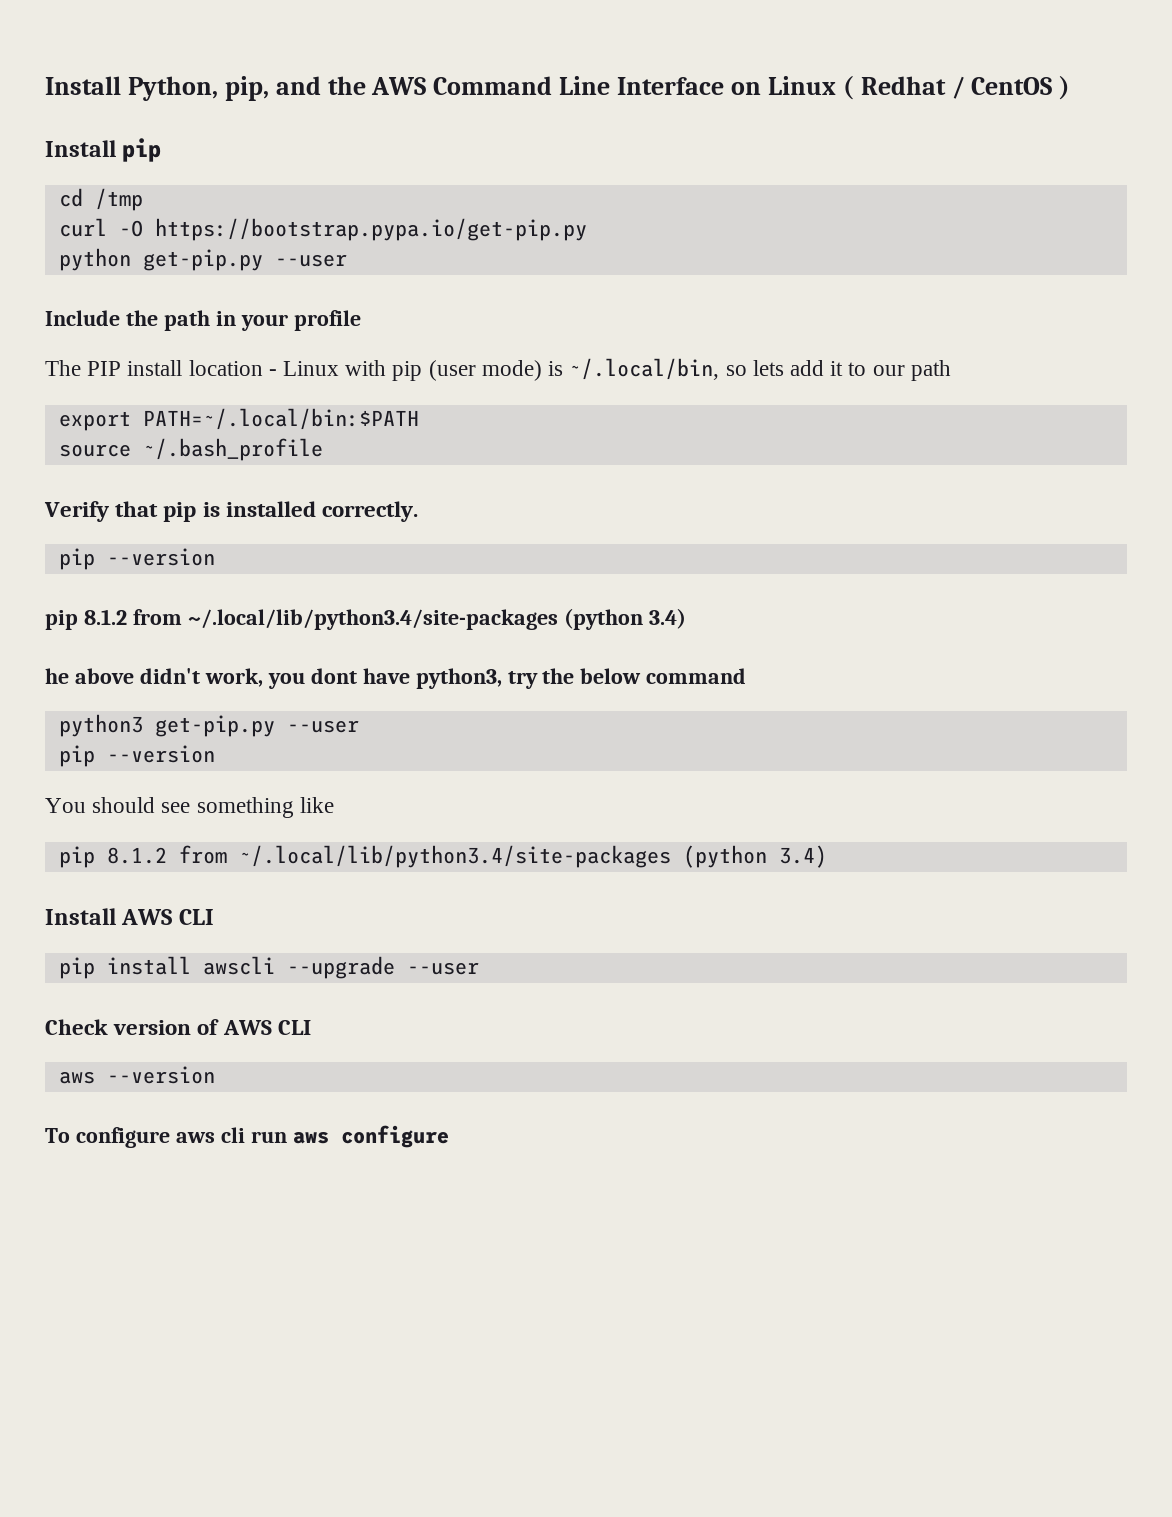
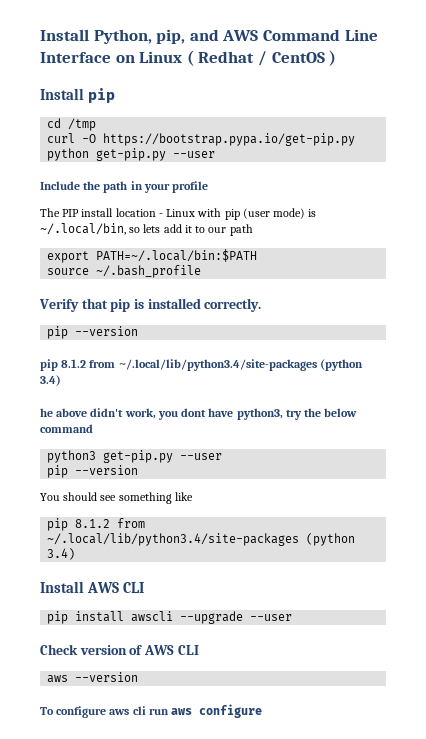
- Install Python, pip, and the AWS Command Line Interface on Linux ( Redhat / CentOS )
+ Install Python, pip, and AWS Command Line Interface on Linux ( Redhat / CentOS )

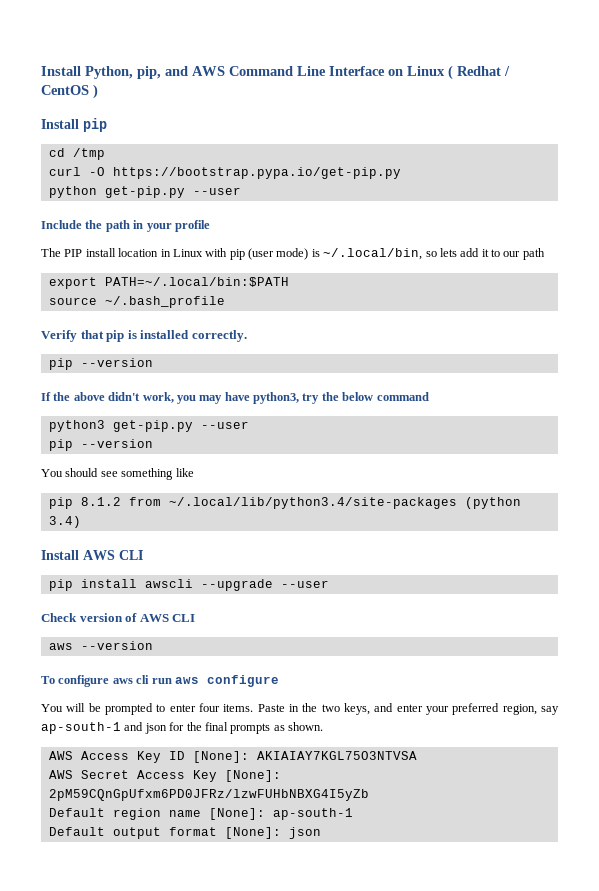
- The PIP install location - Linux with pip (user mode) is ~/.local/bin, so lets add it to our path
+ The PIP install location in Linux with pip (user mode) is ~/.local/bin, so lets add it to our path
  Verify that pip is installed correctly.
  pip --version
- pip 8.1.2 from ~/.local/lib/python3.4/site-packages (python 3.4)
- he above didn't work, you dont have python3, try the below command
+ If the above didn't work, you may have python3, try the below command
+ You will be prompted to enter four items. Paste in the two keys, and enter your preferred region, say ap-south-1 and json for the final prompts as shown.
+ AWS Access Key ID [None]: AKIAIAY7KGL75O3NTVSA
+ AWS Secret Access Key [None]: 2pM59CQnGpUfxm6PD0JFRz/lzwFUHbNBXG4I5yZb
+ Default region name [None]: ap-south-1
+ Default output format [None]: json

